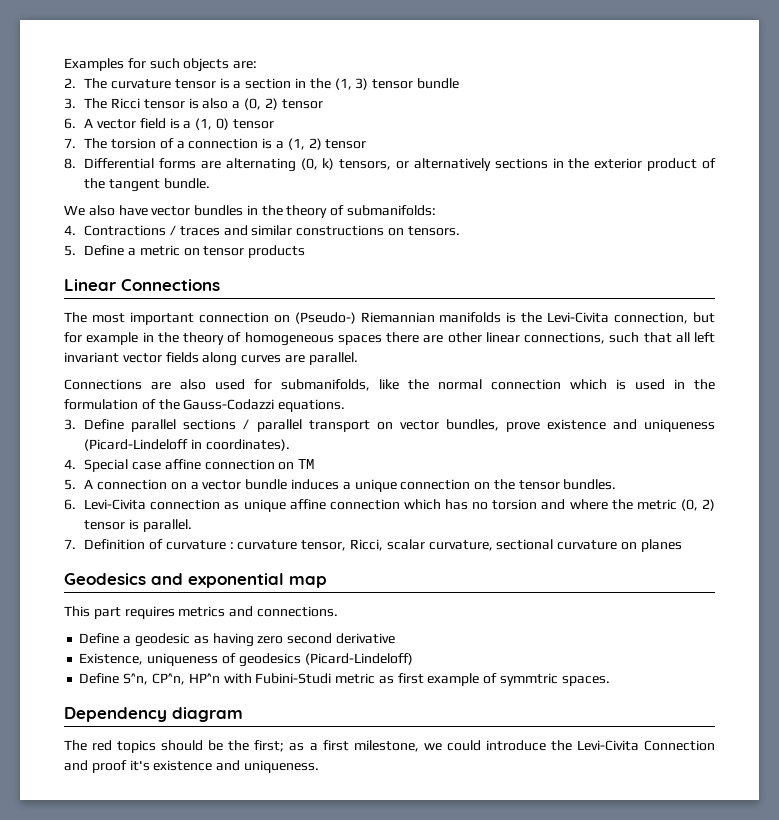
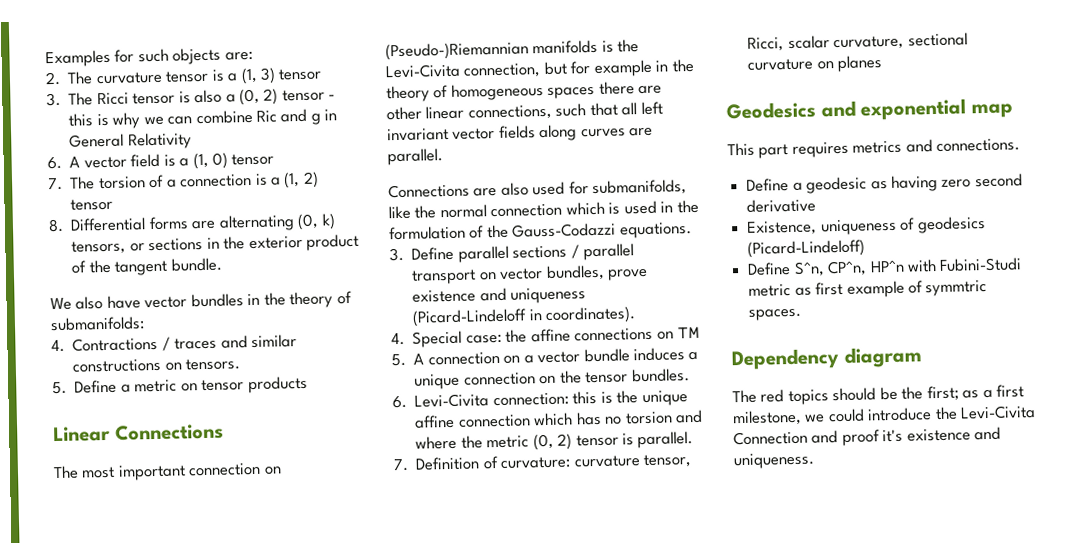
- 2. The curvature tensor is a section in the (1, 3) tensor bundle
+ 2. The curvature tensor is a (1, 3) tensor
- 3. The Ricci tensor is also a (0, 2) tensor
+ 3. The Ricci tensor is also a (0, 2) tensor - this is why we can combine Ric and g in General Relativity
- 8. Differential forms are alternating (0, k) tensors, or alternatively sections in the exterior product of the tangent bundle.
+ 8. Differential forms are alternating (0, k) tensors, or sections in the exterior product of the tangent bundle.
- The most important connection on (Pseudo-) Riemannian manifolds is the Levi-Civita connection, but for example in the theory of homogeneous spaces there are other linear connections, such that all left invariant vector fields along curves are parallel.
+ The most important connection on (Pseudo-)Riemannian manifolds is the Levi-Civita connection, but for example in the theory of homogeneous spaces there are other linear connections, such that all left invariant vector fields along curves are parallel.
- 4. Special case affine connection on TM
+ 4. Special case: the affine connections on TM
- 6. Levi-Civita connection as unique affine connection which has no torsion and where the metric (0, 2) tensor is parallel.
+ 6. Levi-Civita connection: this is the unique affine connection which has no torsion and where the metric (0, 2) tensor is parallel.
- 7. Definition of curvature : curvature tensor, Ricci, scalar curvature, sectional curvature on planes
+ 7. Definition of curvature: curvature tensor, Ricci, scalar curvature, sectional curvature on planes

